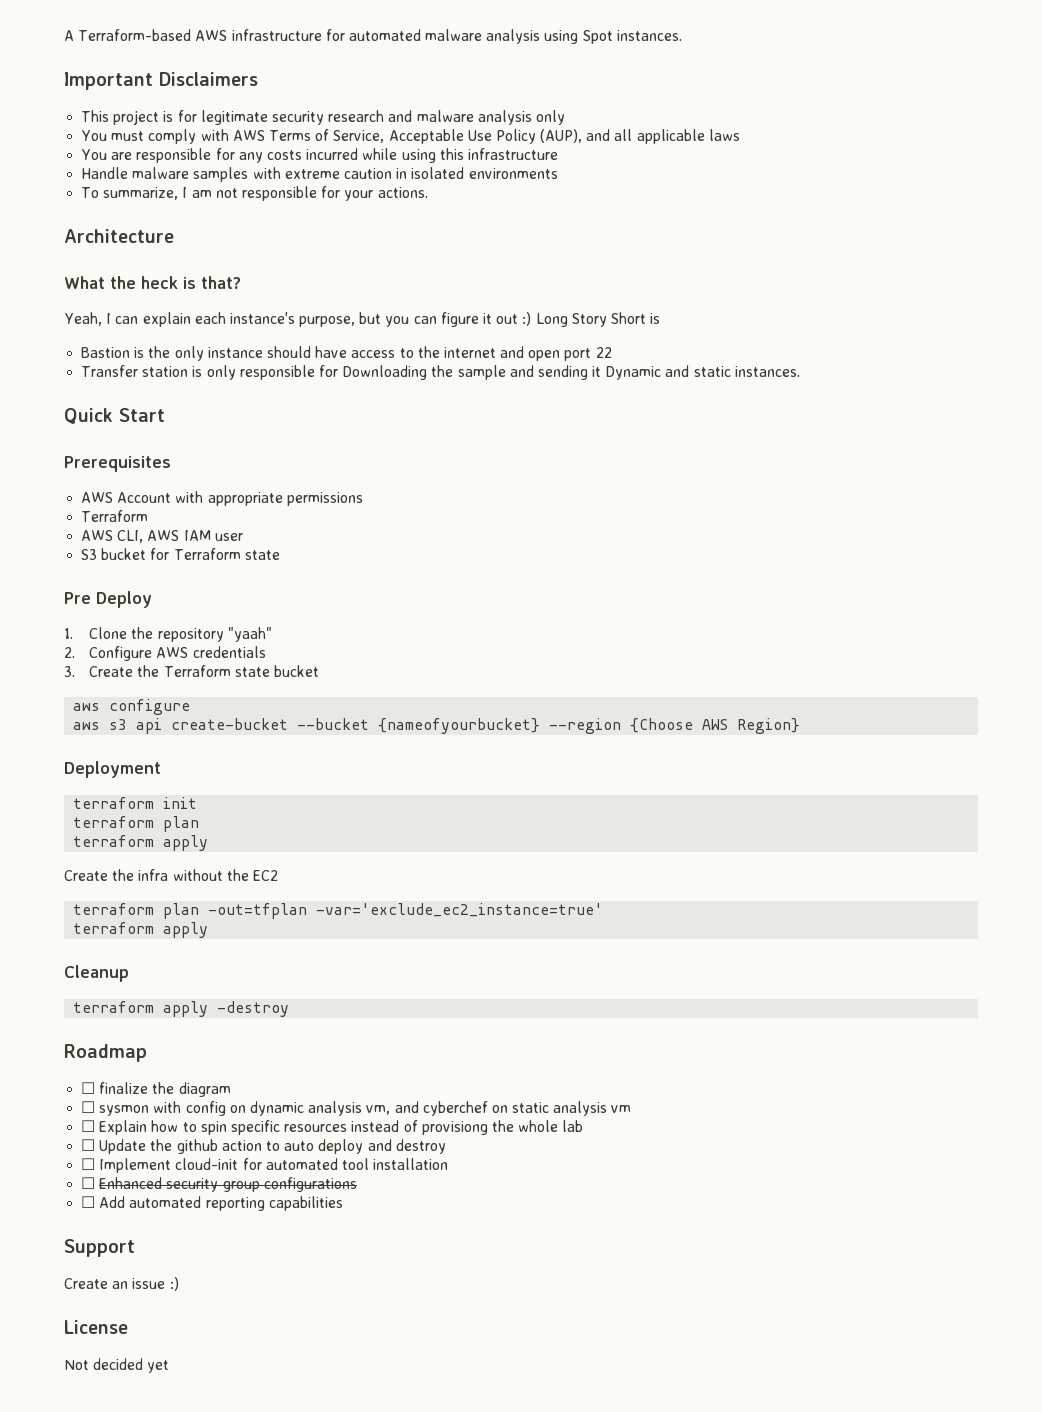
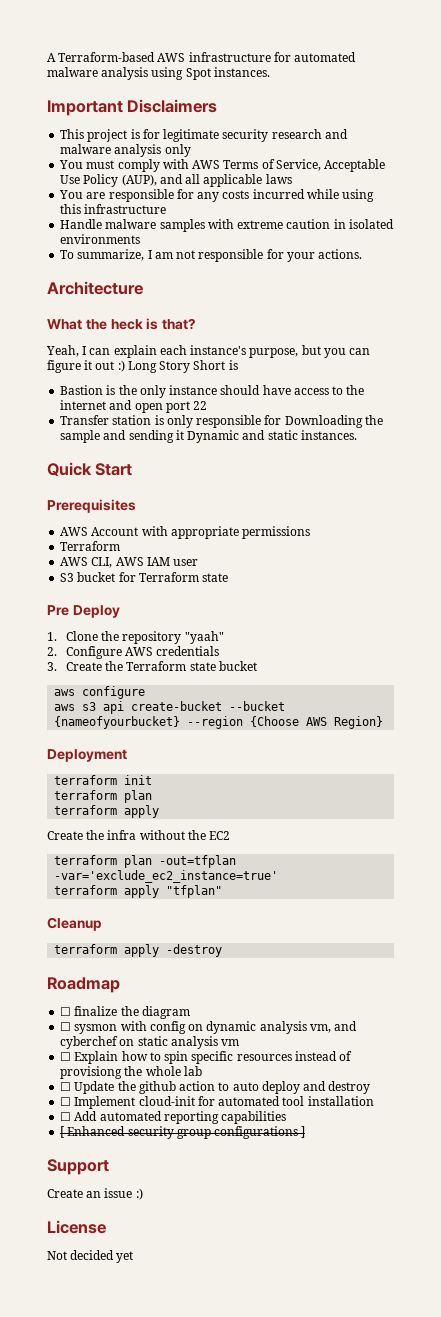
  terraform plan -out=tfplan -var='exclude_ec2_instance=true'
- terraform apply
+ terraform apply "tfplan"
- ☐ Enhanced security group configurations
  ☐ Add automated reporting capabilities
+ [ Enhanced security group configurations ]

